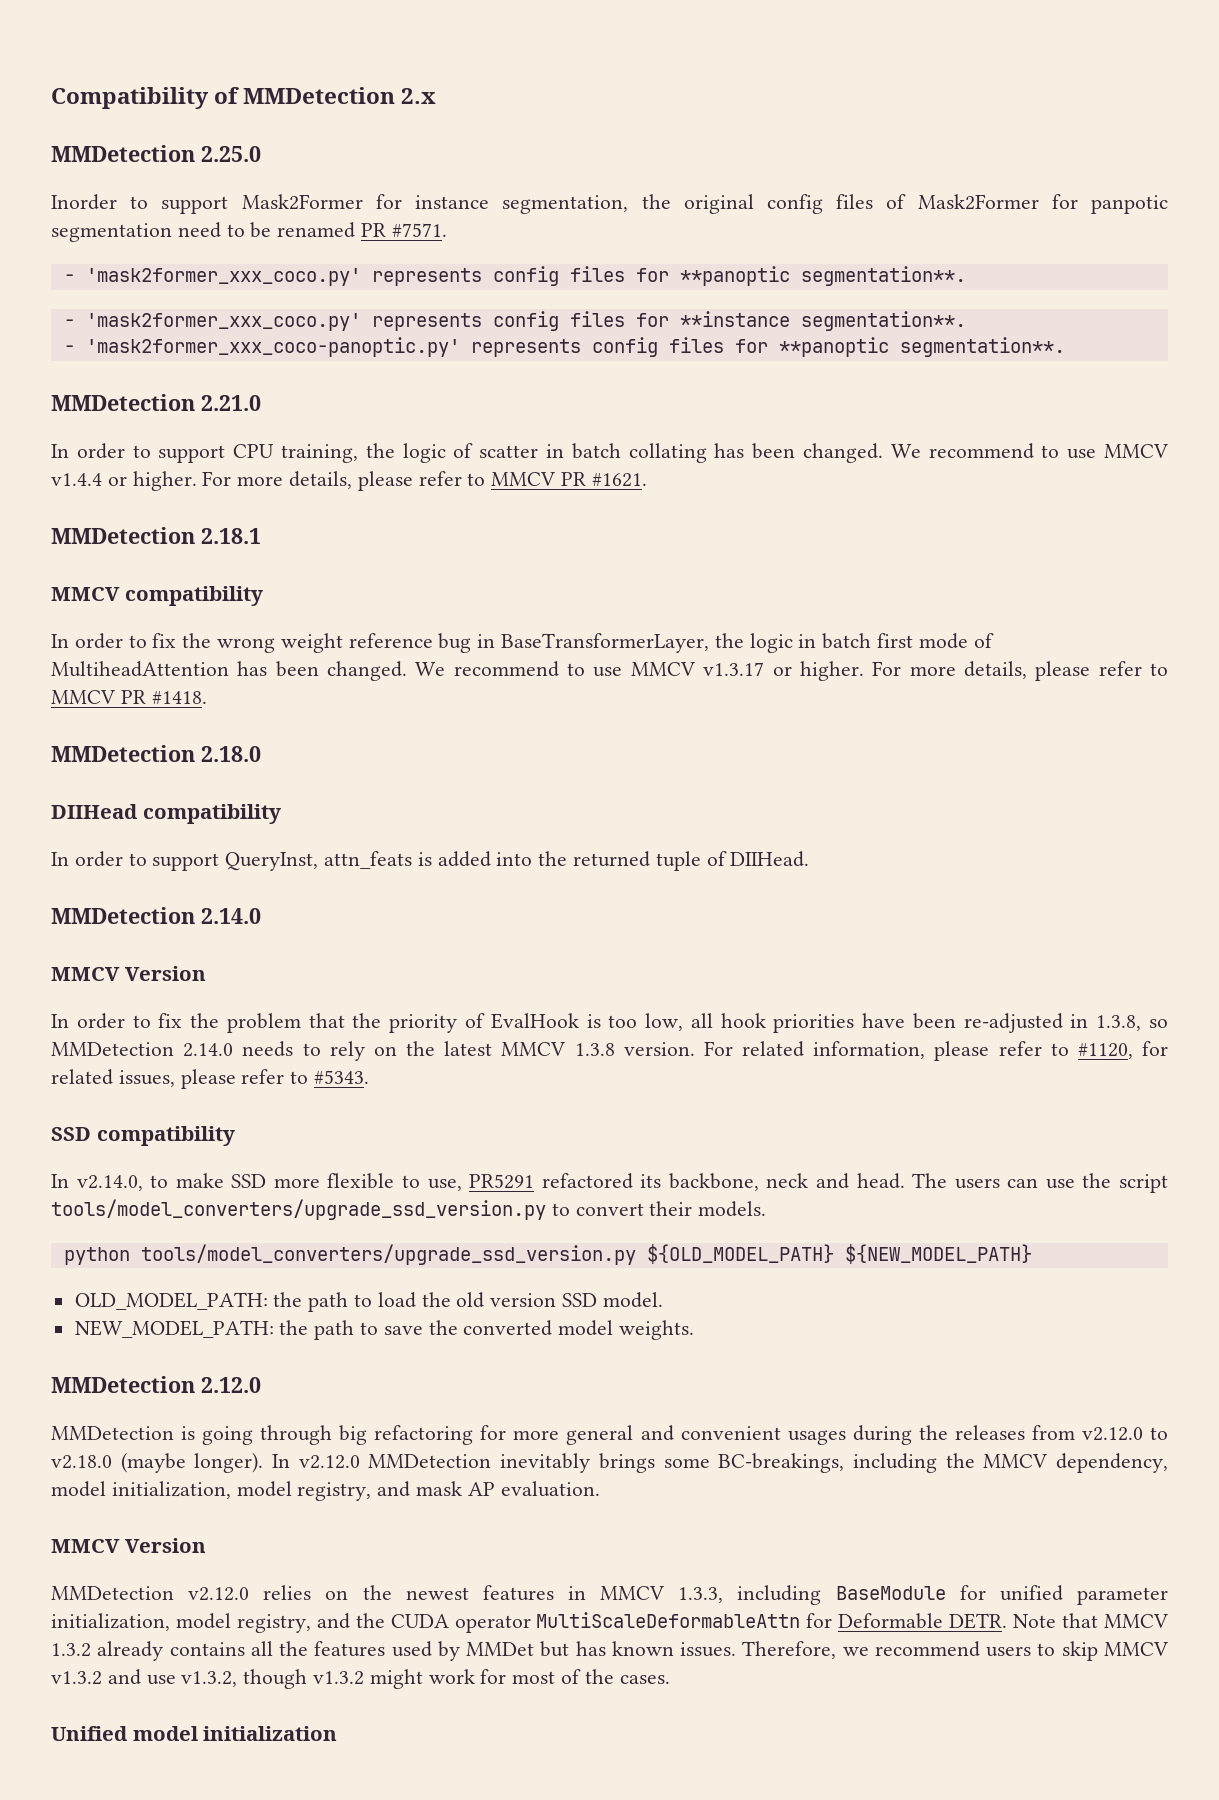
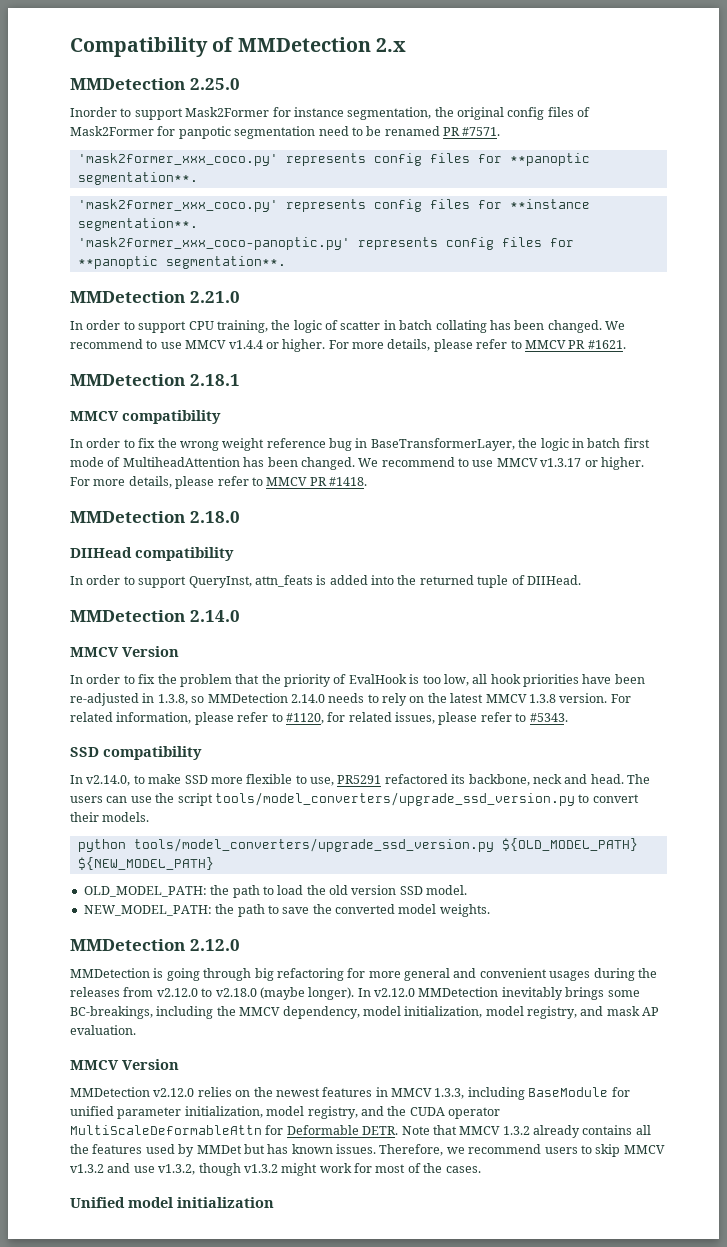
- - 'mask2former_xxx_coco.py' represents config files for **panoptic segmentation**.
+ 'mask2former_xxx_coco.py' represents config files for **panoptic segmentation**.
- - 'mask2former_xxx_coco.py' represents config files for **instance segmentation**.
+ 'mask2former_xxx_coco.py' represents config files for **instance segmentation**.
- - 'mask2former_xxx_coco-panoptic.py' represents config files for **panoptic segmentation**.
+ 'mask2former_xxx_coco-panoptic.py' represents config files for **panoptic segmentation**.

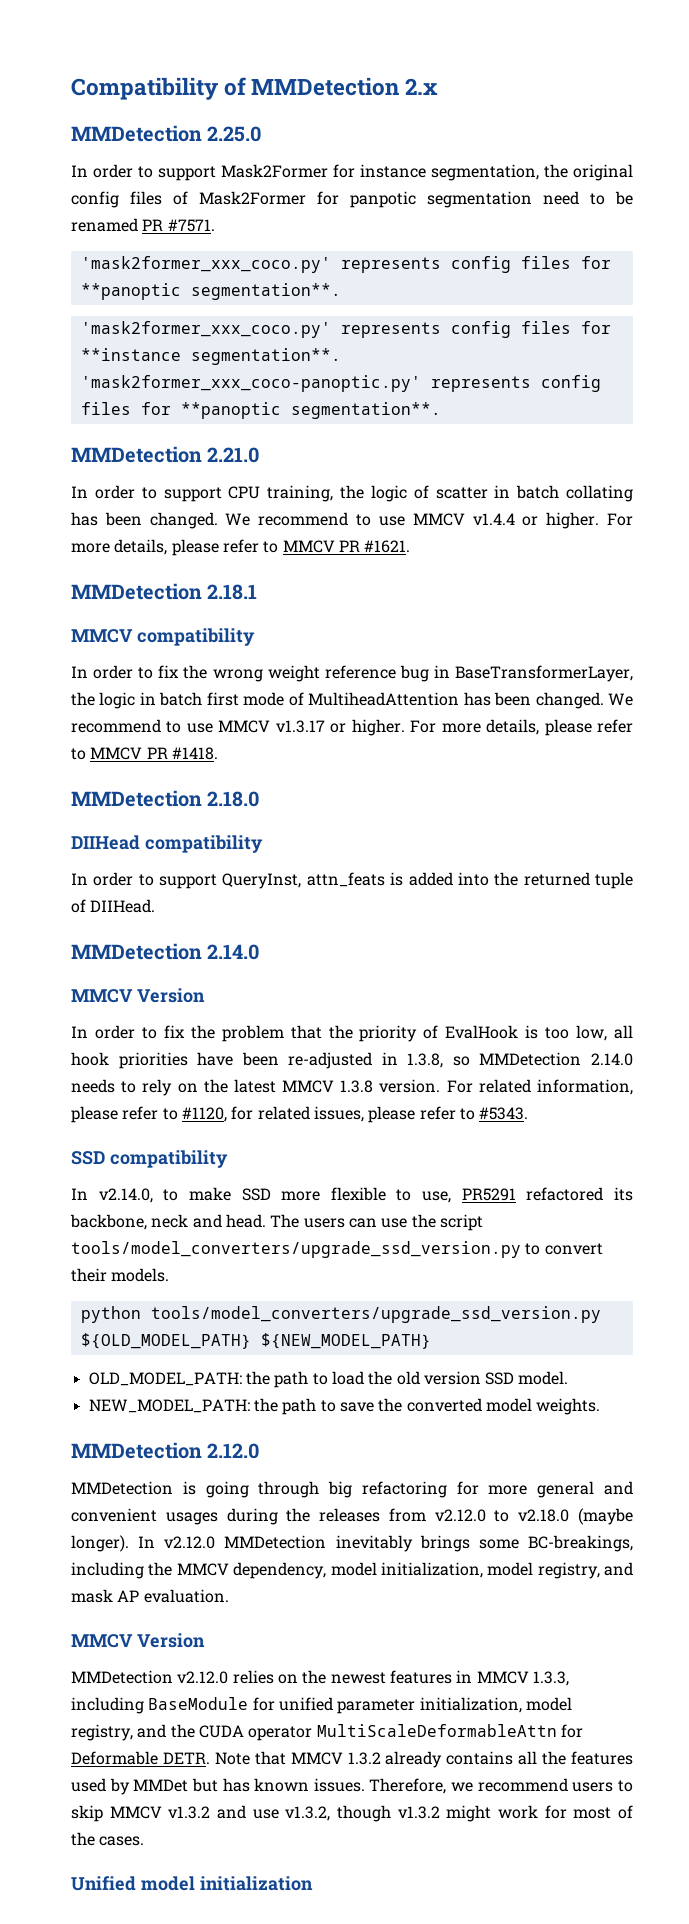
- Inorder to support Mask2Former for instance segmentation, the original config files of Mask2Former for panpotic segmentation need to be renamed PR #7571.
+ In order to support Mask2Former for instance segmentation, the original config files of Mask2Former for panpotic segmentation need to be renamed PR #7571.

